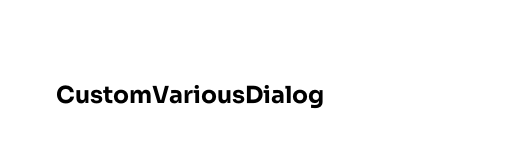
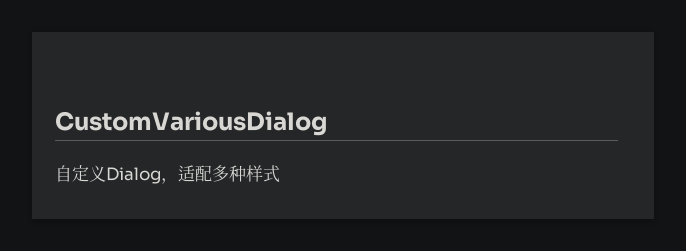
+ 自定义Dialog，适配多种样式

